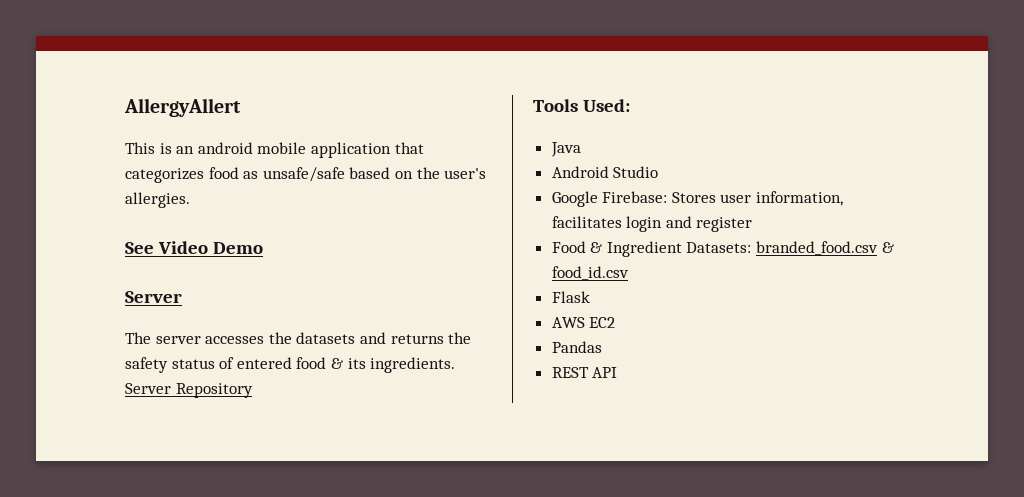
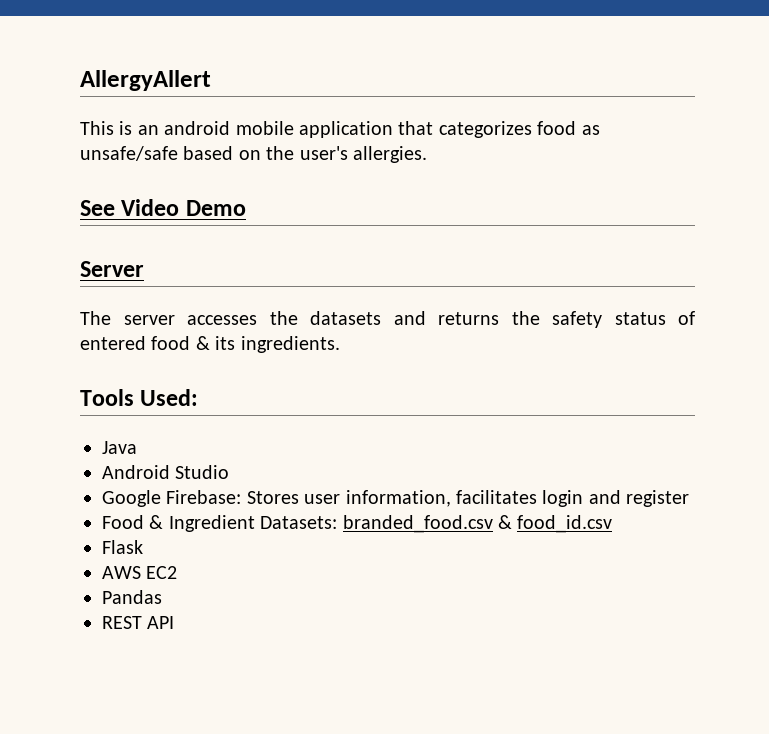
- Server Repository

